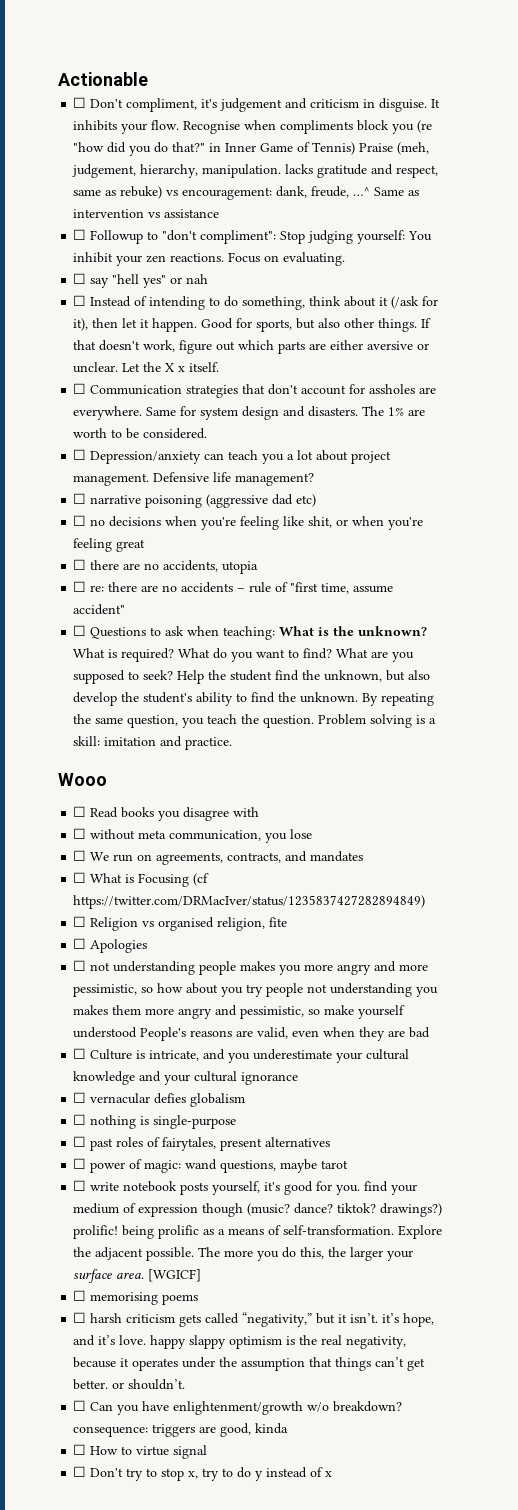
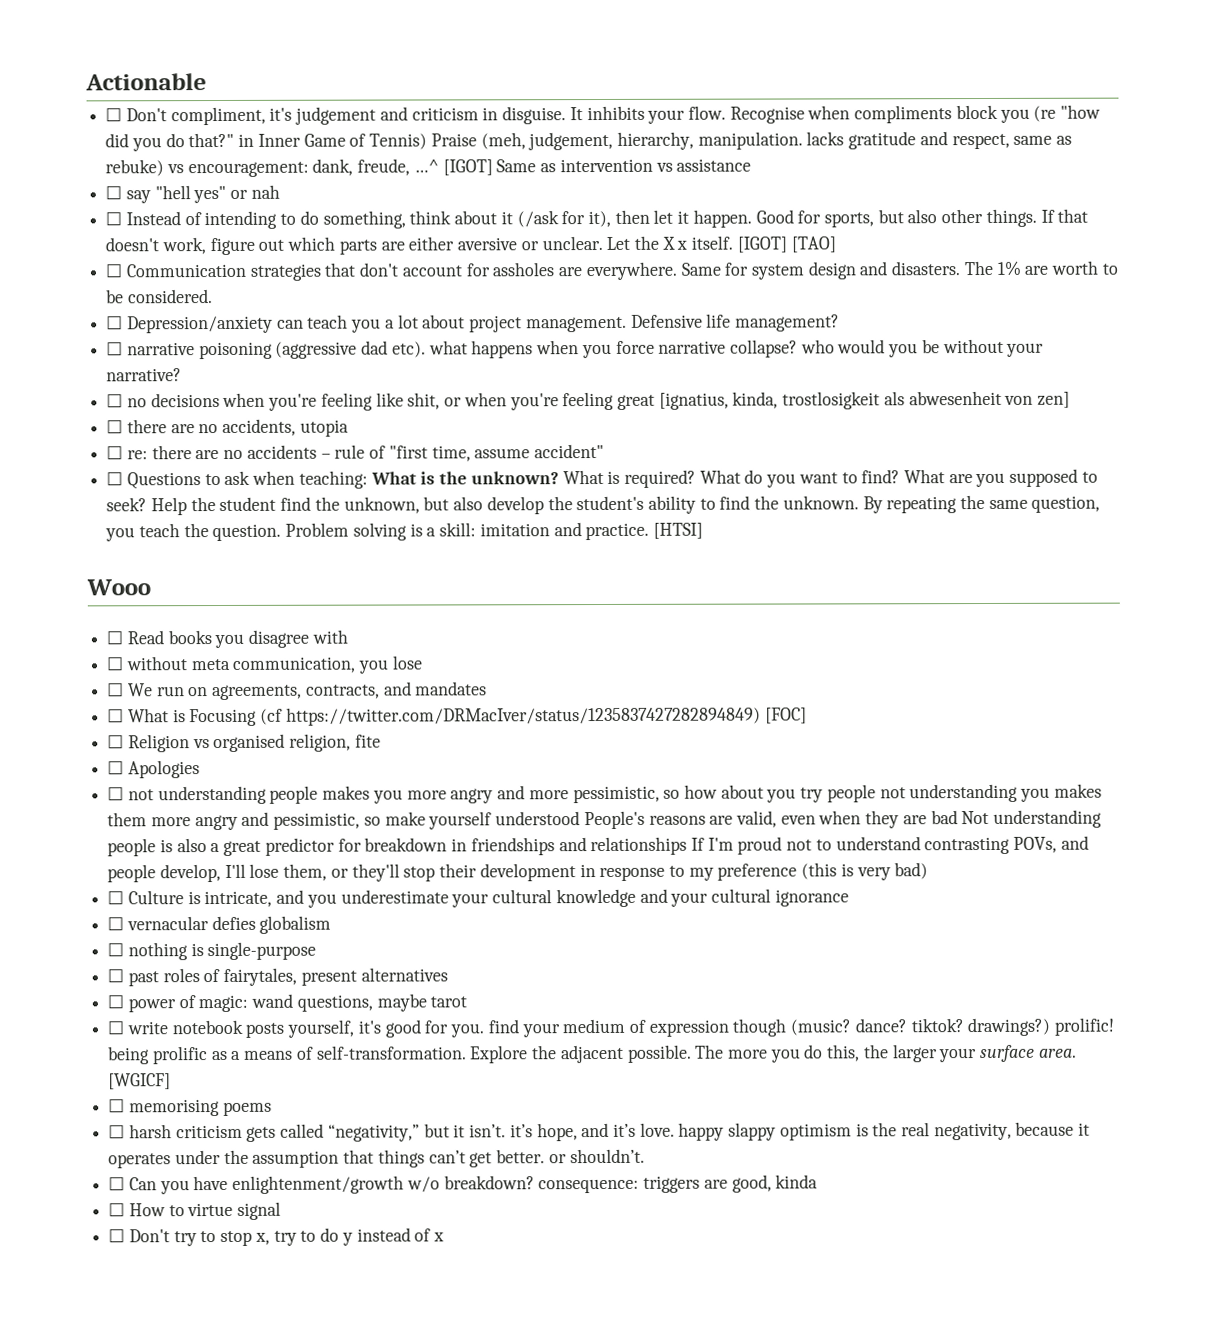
- Recognise when compliments block you (re "how did you do that?" in Inner Game of Tennis) Praise (meh, judgement, hierarchy, manipulation. lacks gratitude and respect, same as rebuke) vs encouragement: dank, freude, …^ Same as intervention vs assistance
+ Recognise when compliments block you (re "how did you do that?" in Inner Game of Tennis) Praise (meh, judgement, hierarchy, manipulation. lacks gratitude and respect, same as rebuke) vs encouragement: dank, freude, …^ [IGOT] Same as intervention vs assistance
- ☐ Followup to "don't compliment": Stop judging yourself: You inhibit your zen reactions. Focus on evaluating.
+ [IGOT] [TAO]
- ☐ narrative poisoning (aggressive dad etc)
+ ☐ narrative poisoning (aggressive dad etc). what happens when you force narrative collapse? who would you be without your narrative?
- ☐ no decisions when you're feeling like shit, or when you're feeling great
+ ☐ no decisions when you're feeling like shit, or when you're feeling great [ignatius, kinda, trostlosigkeit als abwesenheit von zen]
+ [HTSI]
- ☐ What is Focusing (cf https://twitter.com/DRMacIver/status/1235837427282894849)
+ ☐ What is Focusing (cf https://twitter.com/DRMacIver/status/1235837427282894849) [FOC]
- ☐ not understanding people makes you more angry and more pessimistic, so how about you try people not understanding you makes them more angry and pessimistic, so make yourself understood People's reasons are valid, even when they are bad
+ ☐ not understanding people makes you more angry and more pessimistic, so how about you try people not understanding you makes them more angry and pessimistic, so make yourself understood People's reasons are valid, even when they are bad Not understanding people is also a great predictor for breakdown in friendships and relationships If I'm proud not to understand contrasting POVs, and people develop, I'll lose them, or they'll stop their development in response to my preference (this is very bad)

